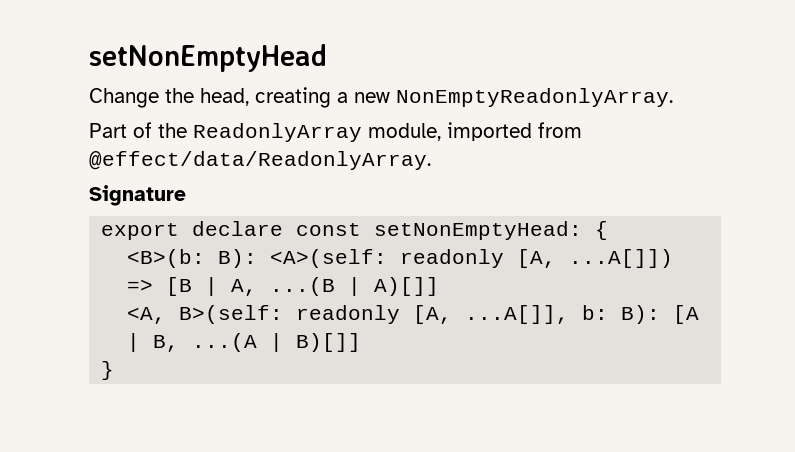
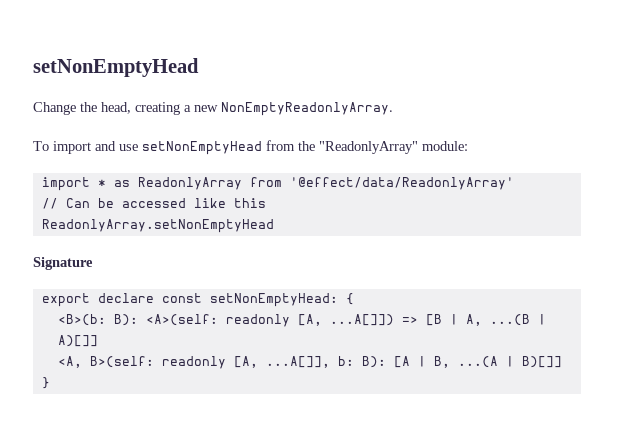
- Part of the ReadonlyArray module, imported from @effect/data/ReadonlyArray.
+ To import and use setNonEmptyHead from the "ReadonlyArray" module:
+ import * as ReadonlyArray from '@effect/data/ReadonlyArray'
+ // Can be accessed like this
+ ReadonlyArray.setNonEmptyHead

